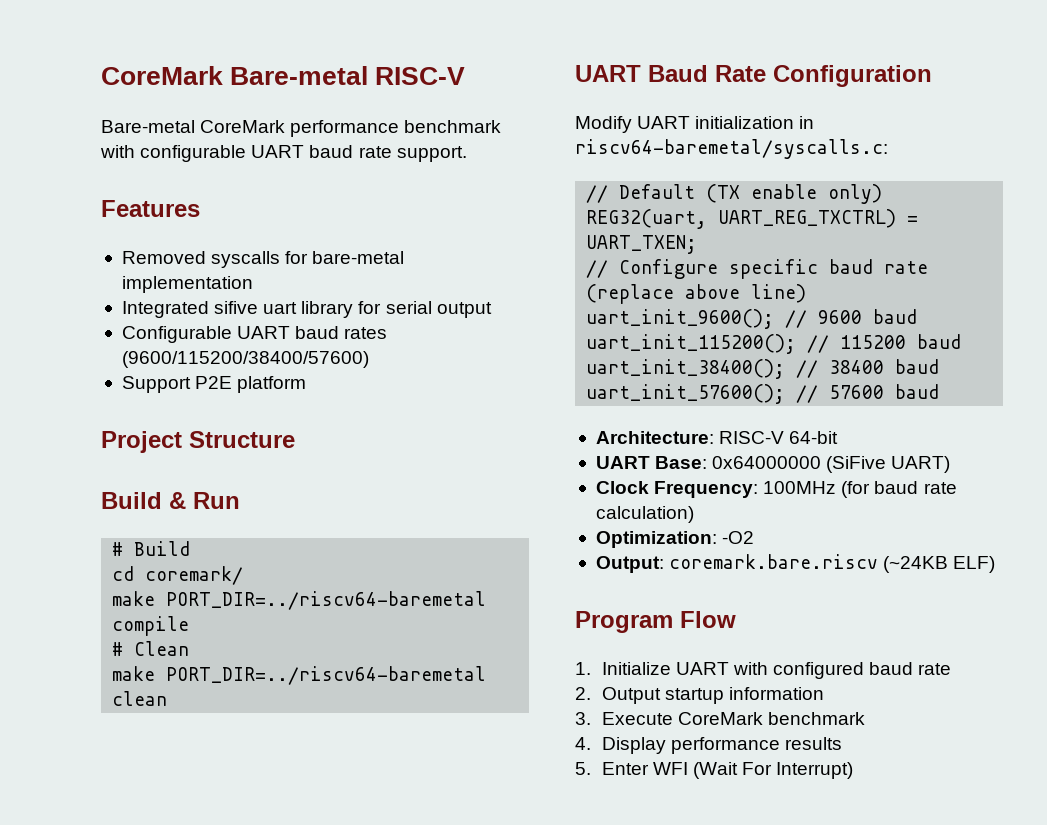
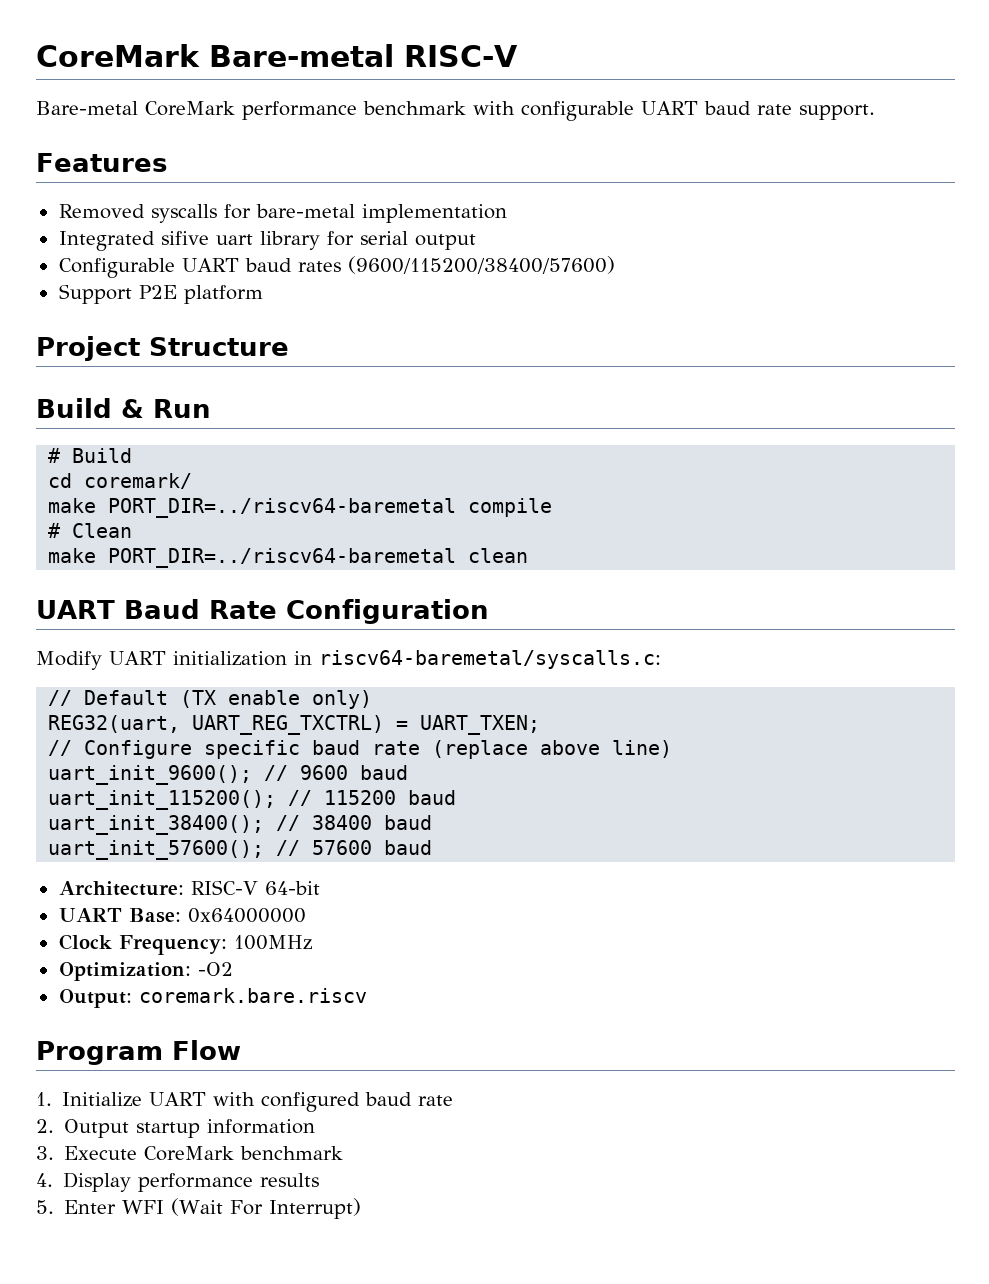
- UART Base: 0x64000000 (SiFive UART)
+ UART Base: 0x64000000
- Clock Frequency: 100MHz (for baud rate calculation)
+ Clock Frequency: 100MHz
- Output: coremark.bare.riscv (~24KB ELF)
+ Output: coremark.bare.riscv

